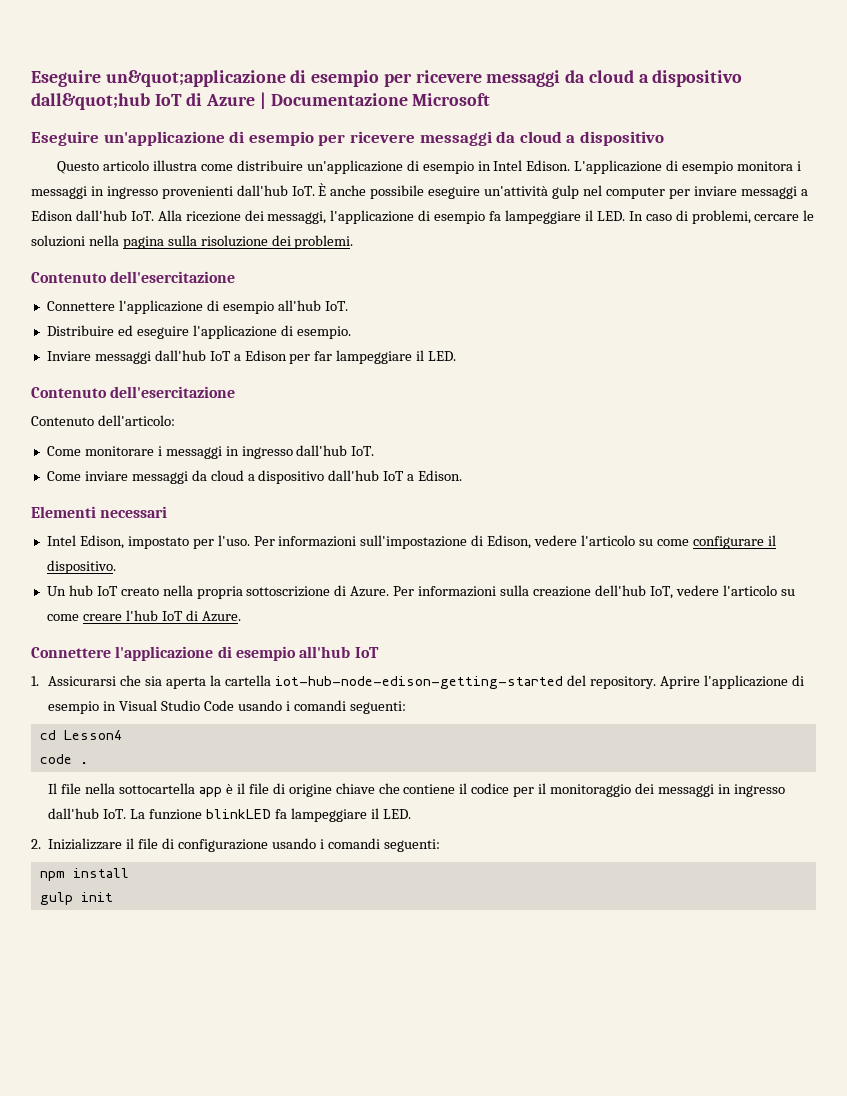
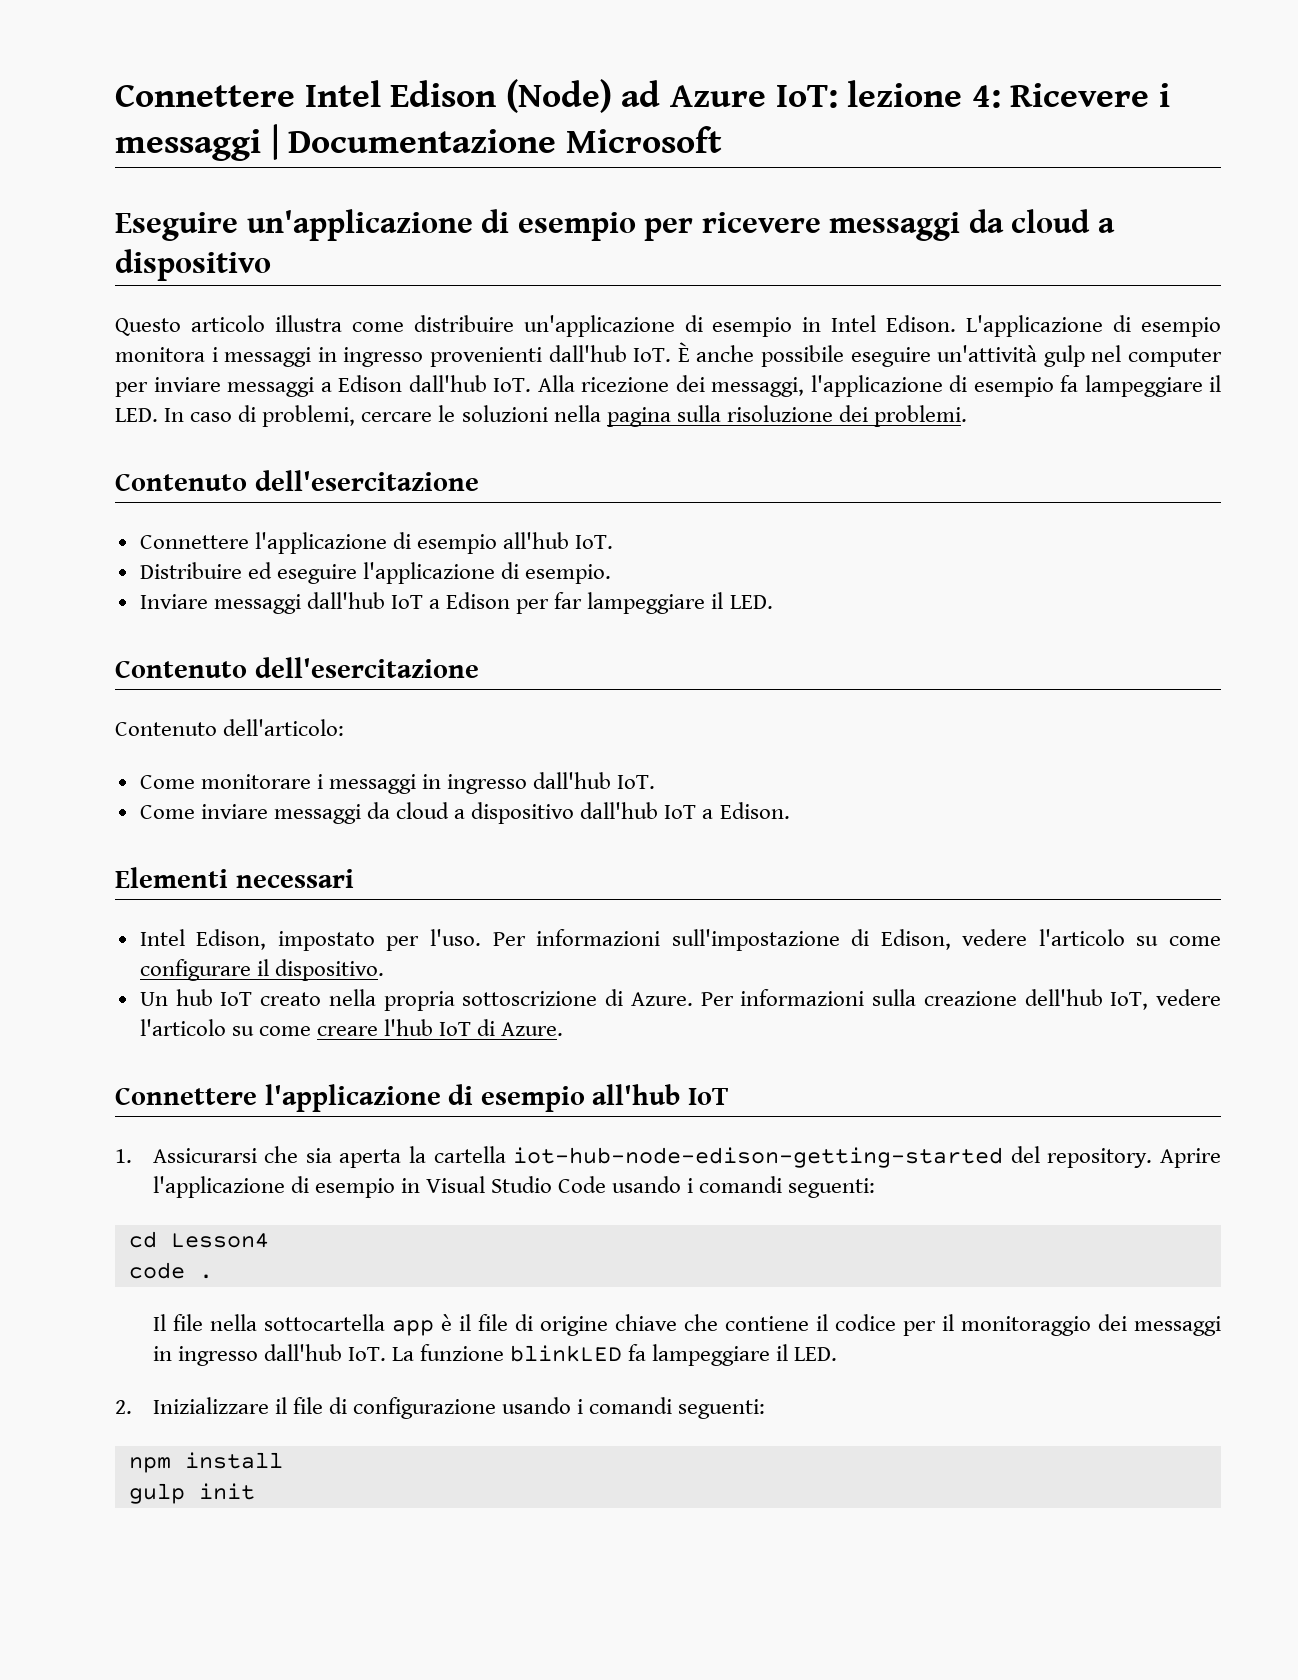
- Eseguire un&quot;applicazione di esempio per ricevere messaggi da cloud a dispositivo dall&quot;hub IoT di Azure | Documentazione Microsoft
+ Connettere Intel Edison (Node) ad Azure IoT: lezione 4: Ricevere i messaggi | Documentazione Microsoft

